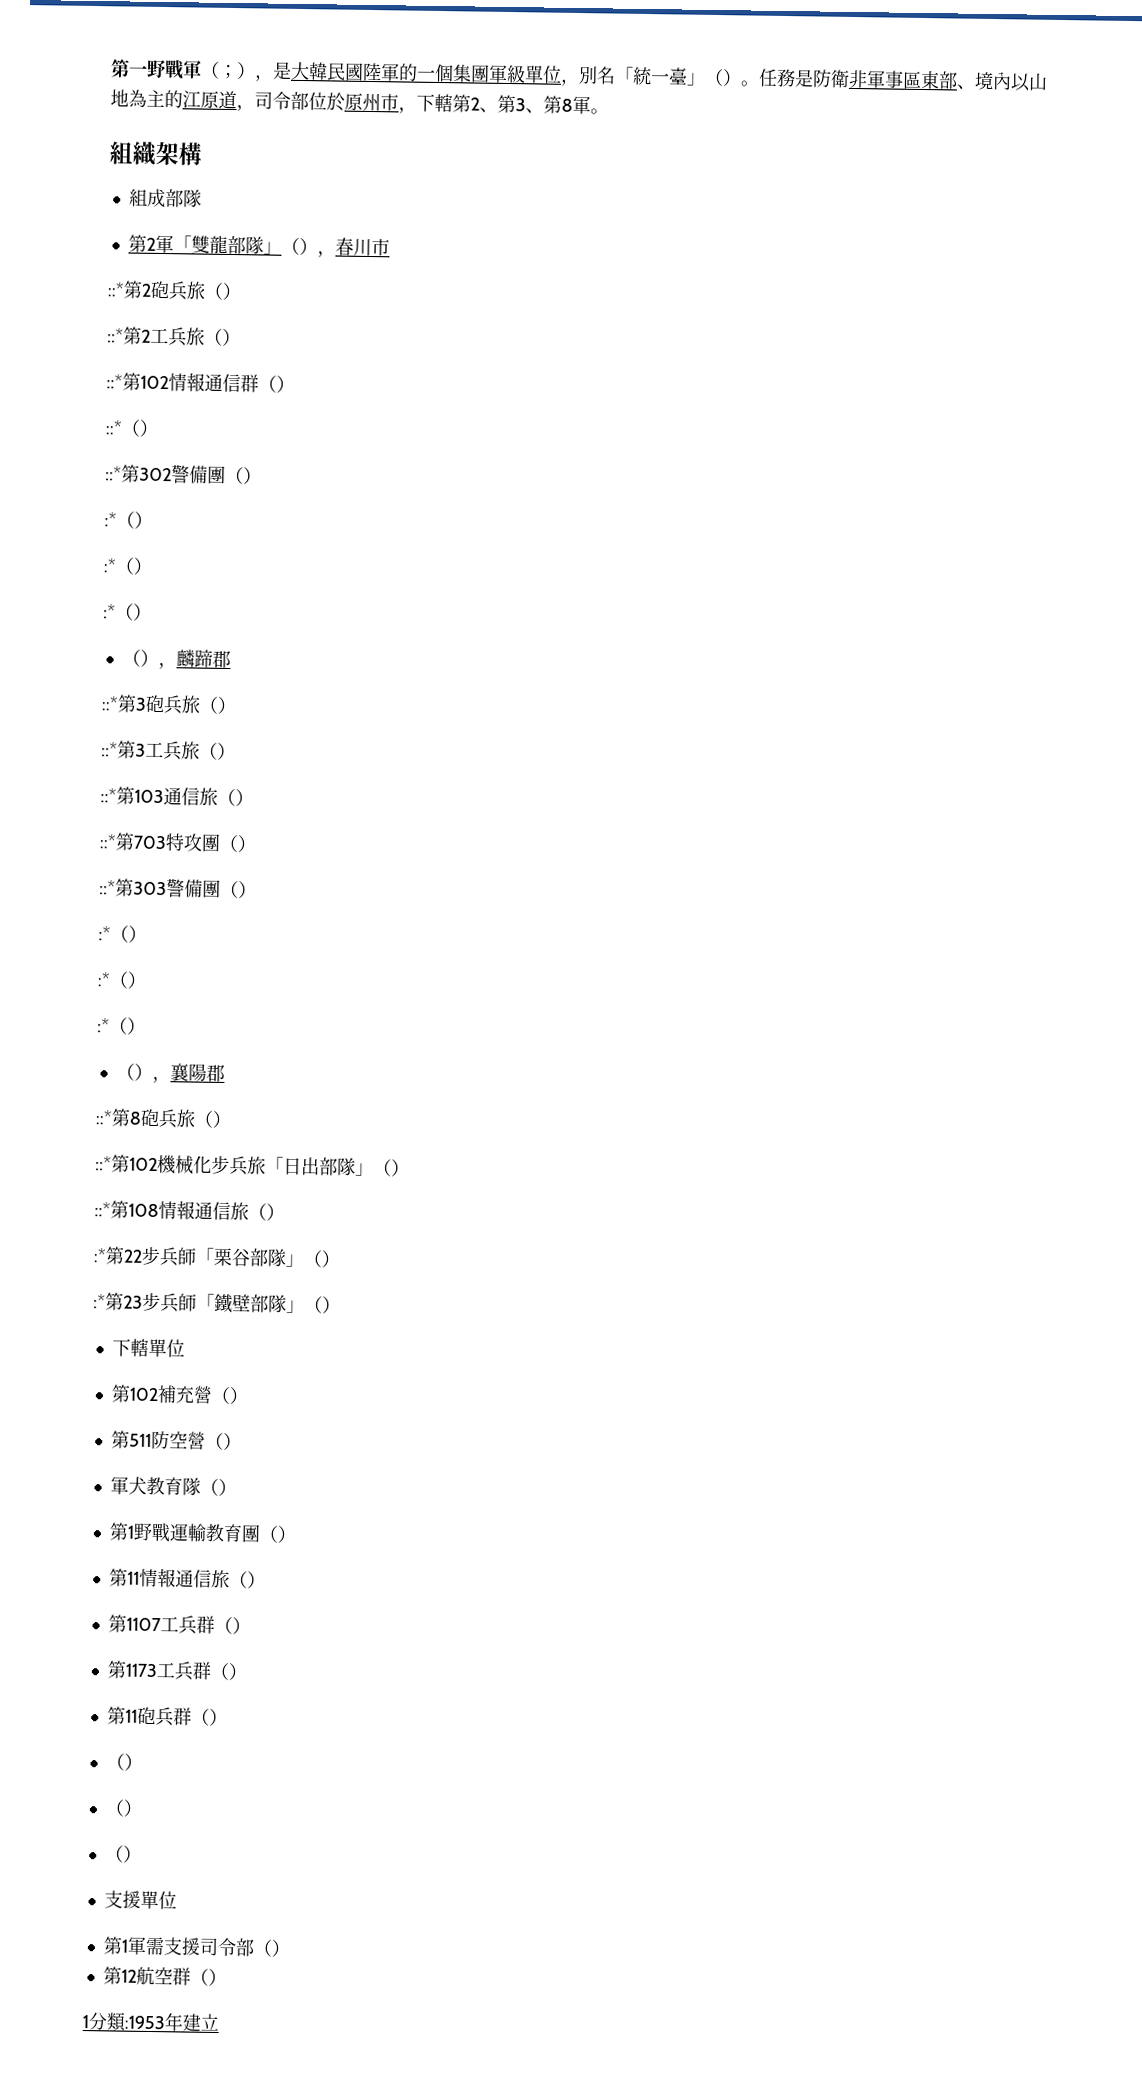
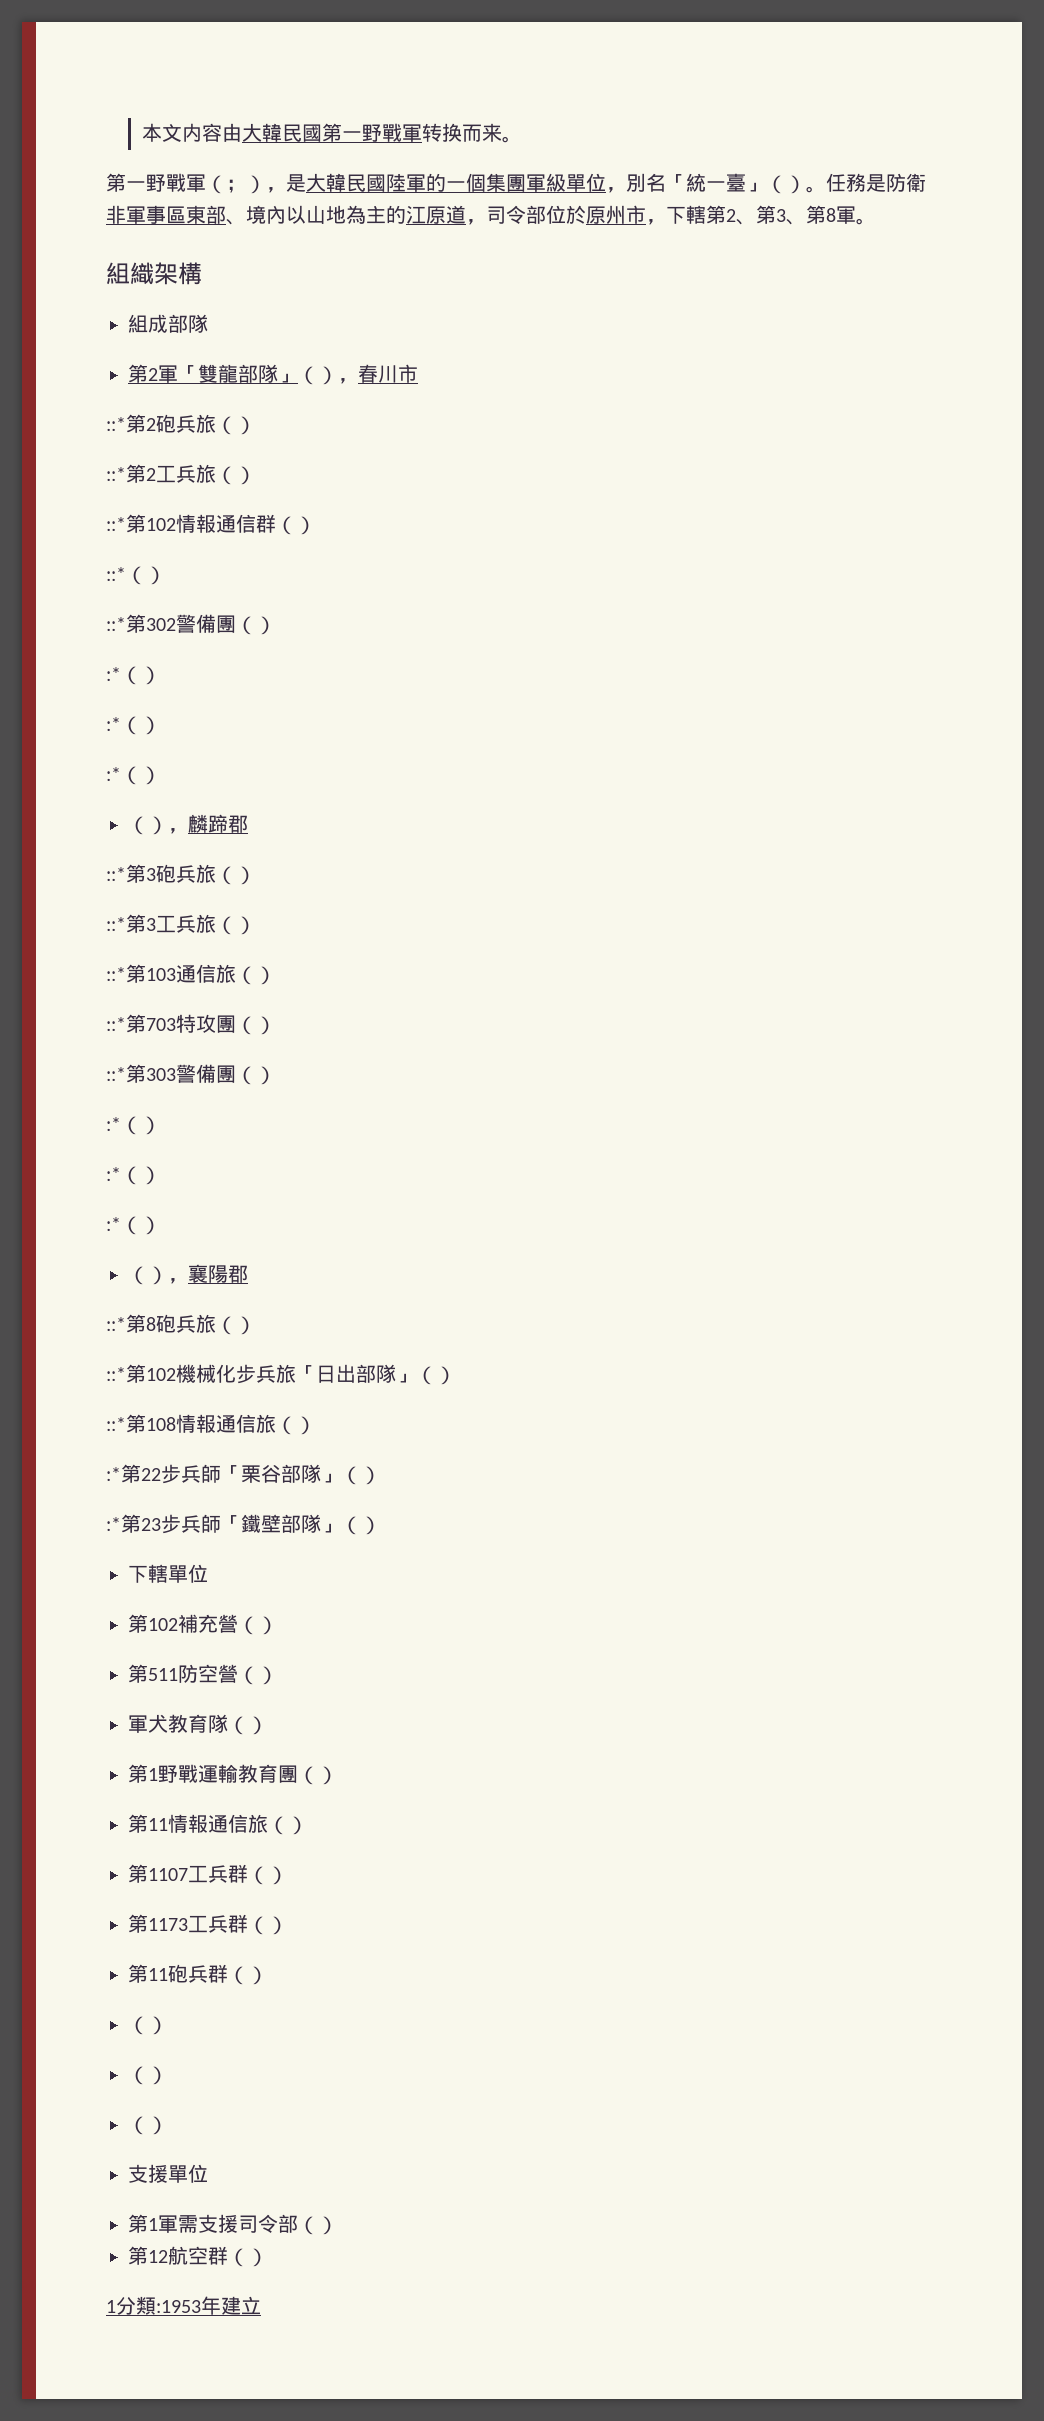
+ 本文内容由大韓民國第一野戰軍转换而来。

